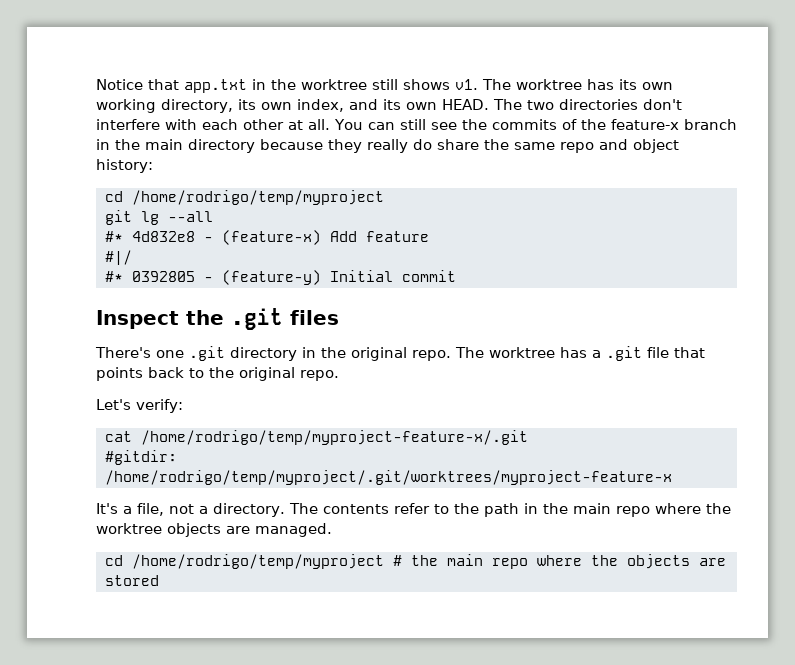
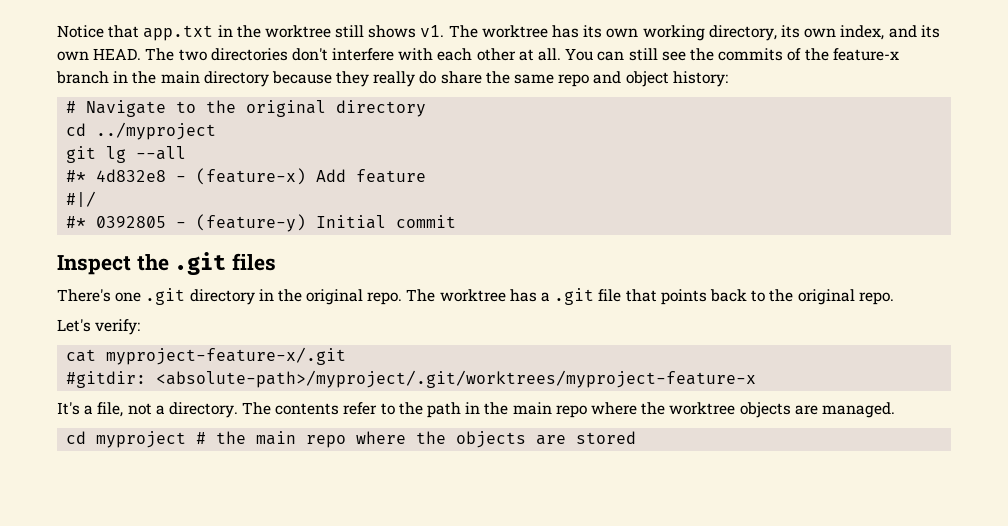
  You can still see the commits of the feature-x branch in the main directory because they really do share the same repo and object history:
- cd /home/rodrigo/temp/myproject
+ # Navigate to the original directory
+ cd ../myproject
- cat /home/rodrigo/temp/myproject-feature-x/.git
+ cat myproject-feature-x/.git
- #gitdir: /home/rodrigo/temp/myproject/.git/worktrees/myproject-feature-x
+ #gitdir: <absolute-path>/myproject/.git/worktrees/myproject-feature-x
- cd /home/rodrigo/temp/myproject # the main repo where the objects are stored
+ cd myproject # the main repo where the objects are stored

